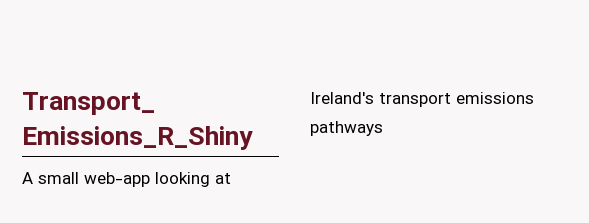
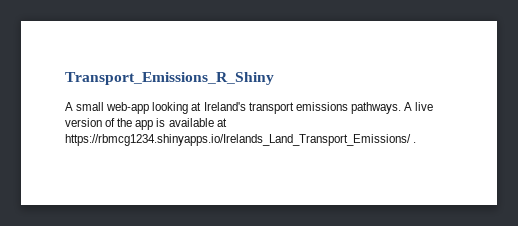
- A small web-app looking at Ireland's transport emissions pathways
+ A small web-app looking at Ireland's transport emissions pathways. A live version of the app is available at https://rbmcg1234.shinyapps.io/Irelands_Land_Transport_Emissions/ .

